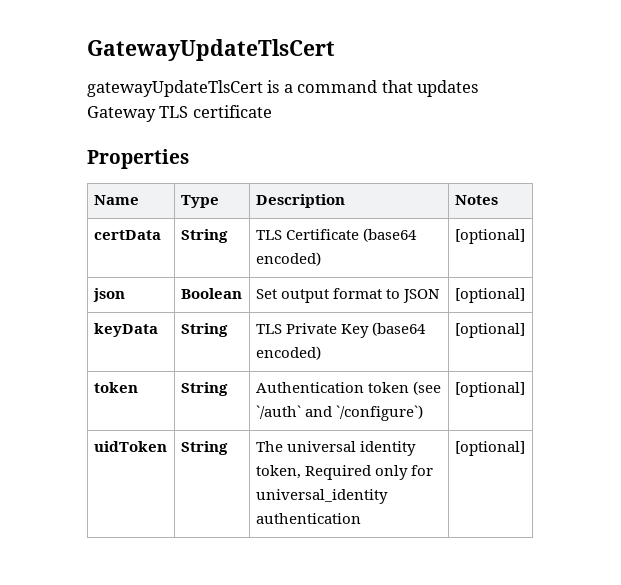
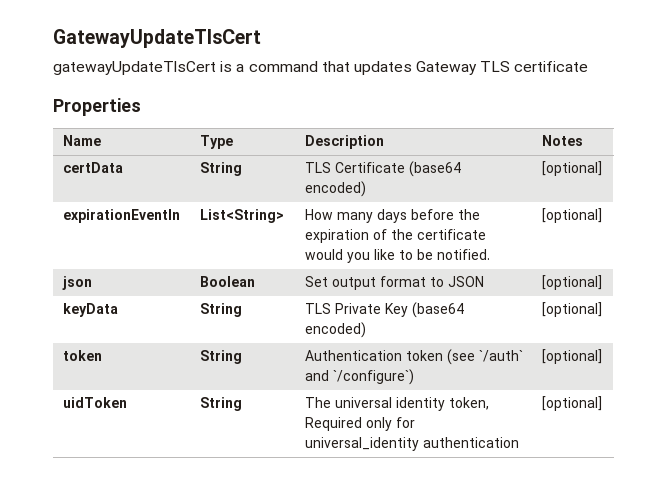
+ expirationEventIn | List<String> | How many days before the expiration of the certificate would you like to be notified. | [optional]

